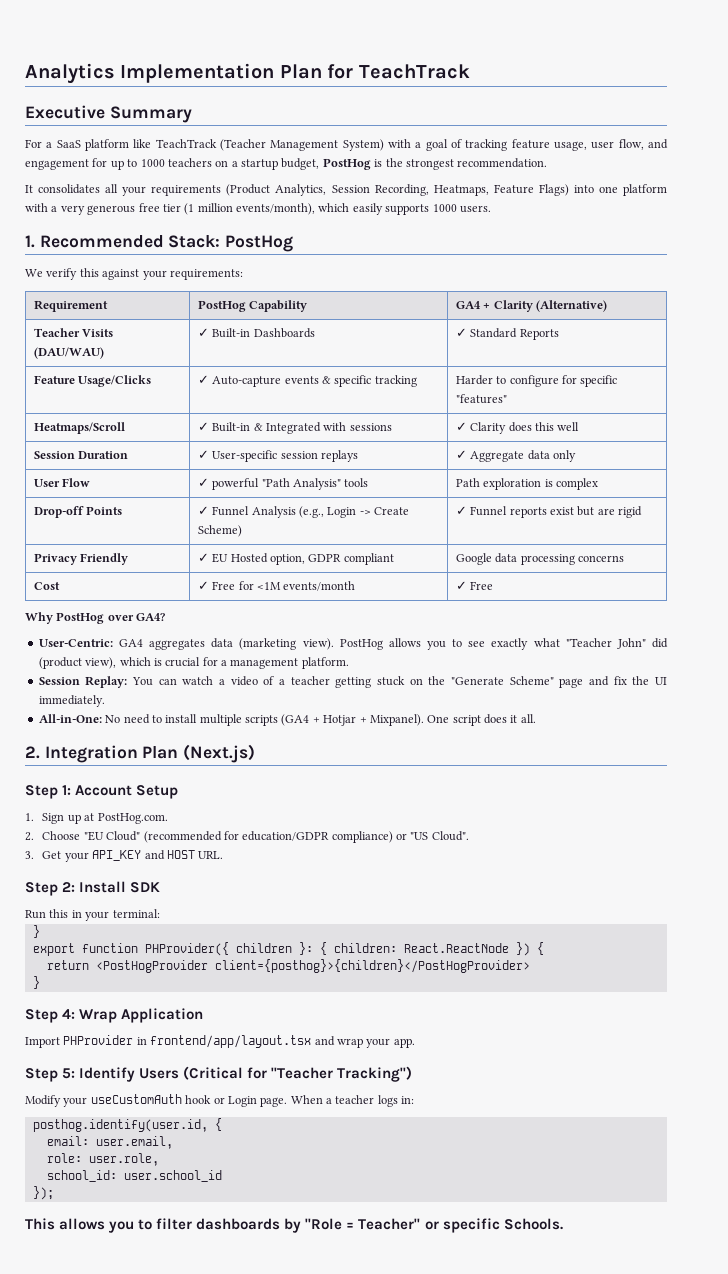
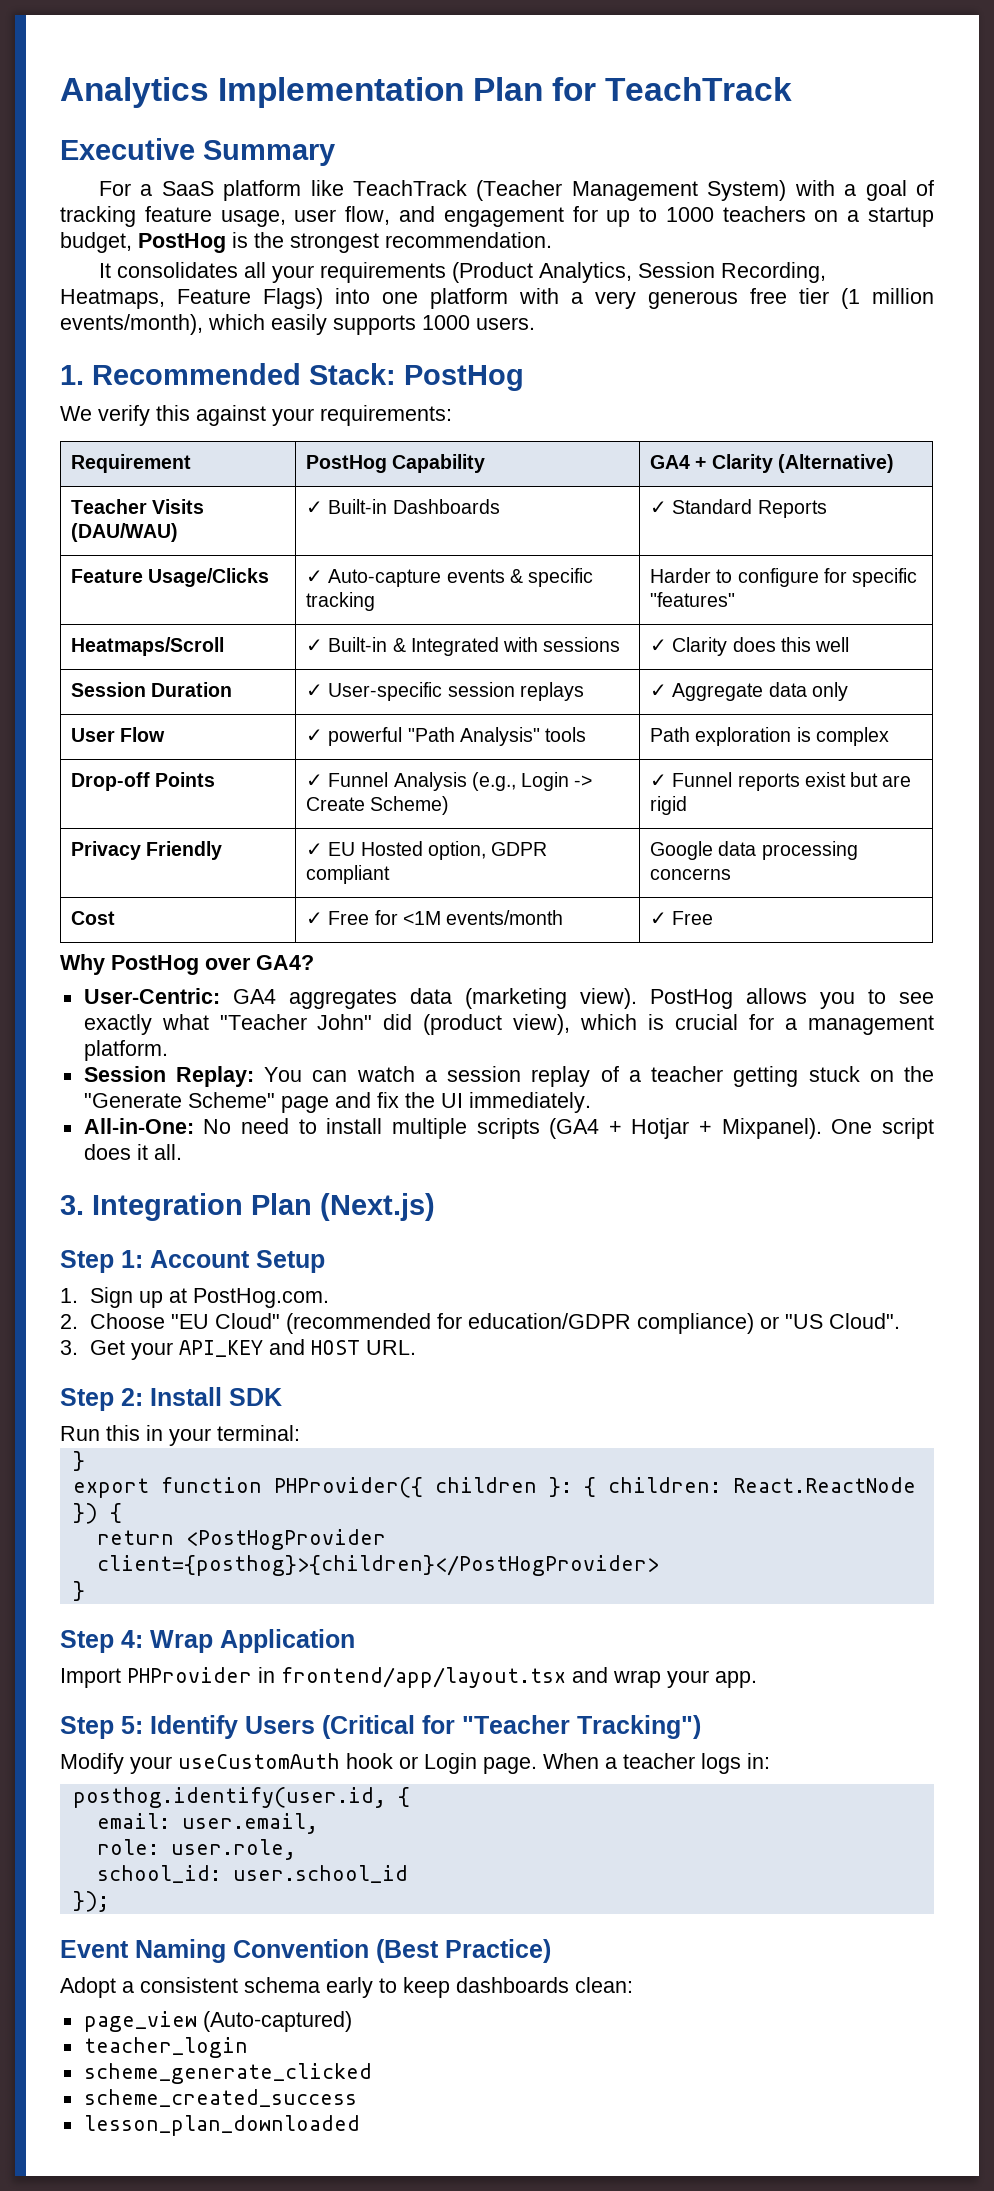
- Session Replay: You can watch a video of a teacher getting stuck on the "Generate Scheme" page and fix the UI immediately.
+ Session Replay: You can watch a session replay of a teacher getting stuck on the "Generate Scheme" page and fix the UI immediately.
- 2. Integration Plan (Next.js)
+ 3. Integration Plan (Next.js)
- This allows you to filter dashboards by "Role = Teacher" or specific Schools.
+ Event Naming Convention (Best Practice)
+ Adopt a consistent schema early to keep dashboards clean:
+ page_view (Auto-captured)
+ teacher_login
+ scheme_generate_clicked
+ scheme_created_success
+ lesson_plan_downloaded

